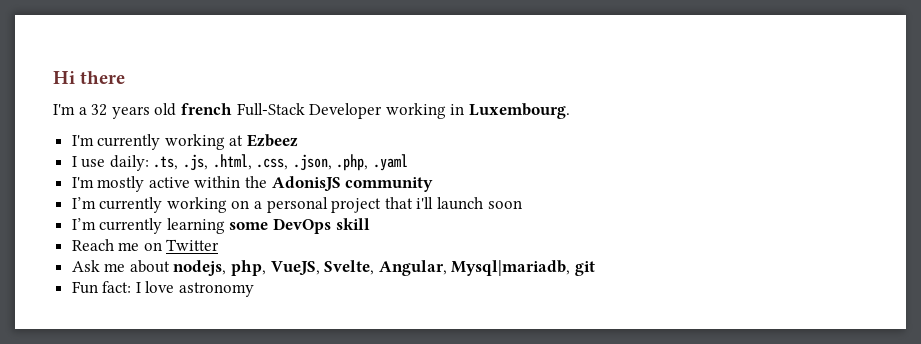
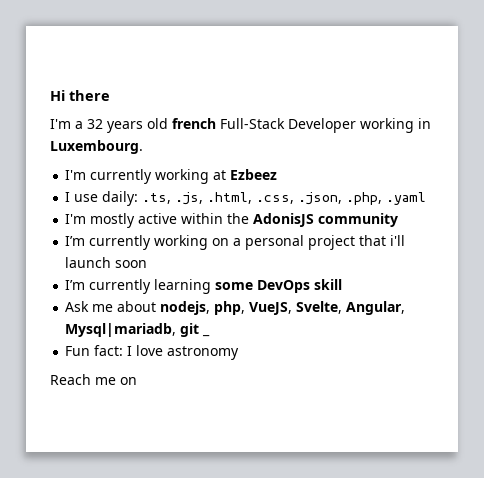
- Reach me on Twitter
- Ask me about nodejs, php, VueJS, Svelte, Angular, Mysql|mariadb, git
+ Ask me about nodejs, php, VueJS, Svelte, Angular, Mysql|mariadb, git _
+ Reach me on

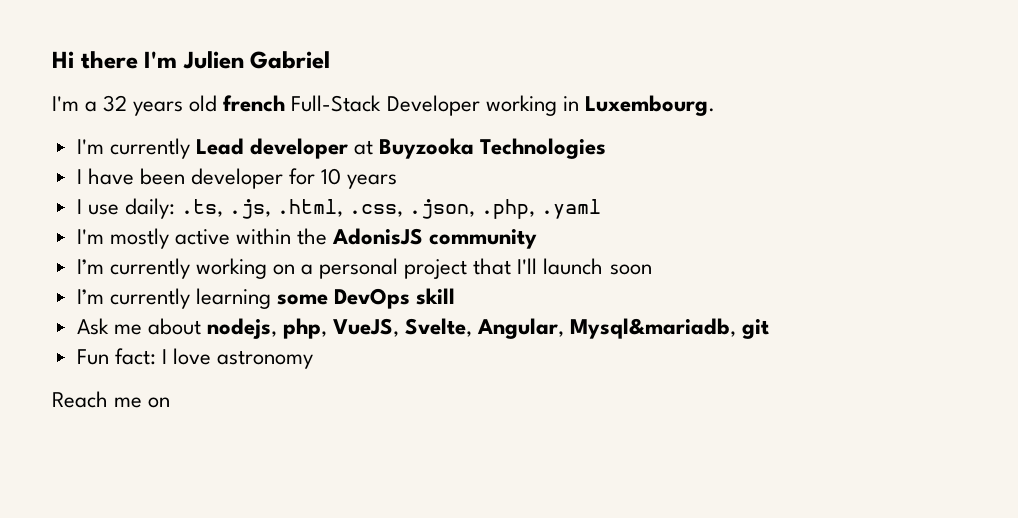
- Hi there
+ Hi there I'm Julien Gabriel
- I'm currently working at Ezbeez
+ I'm currently Lead developer at Buyzooka Technologies
+ I have been developer for 10 years
- I’m currently working on a personal project that i'll launch soon
+ I’m currently working on a personal project that I'll launch soon
- Ask me about nodejs, php, VueJS, Svelte, Angular, Mysql|mariadb, git _
+ Ask me about nodejs, php, VueJS, Svelte, Angular, Mysql&mariadb, git

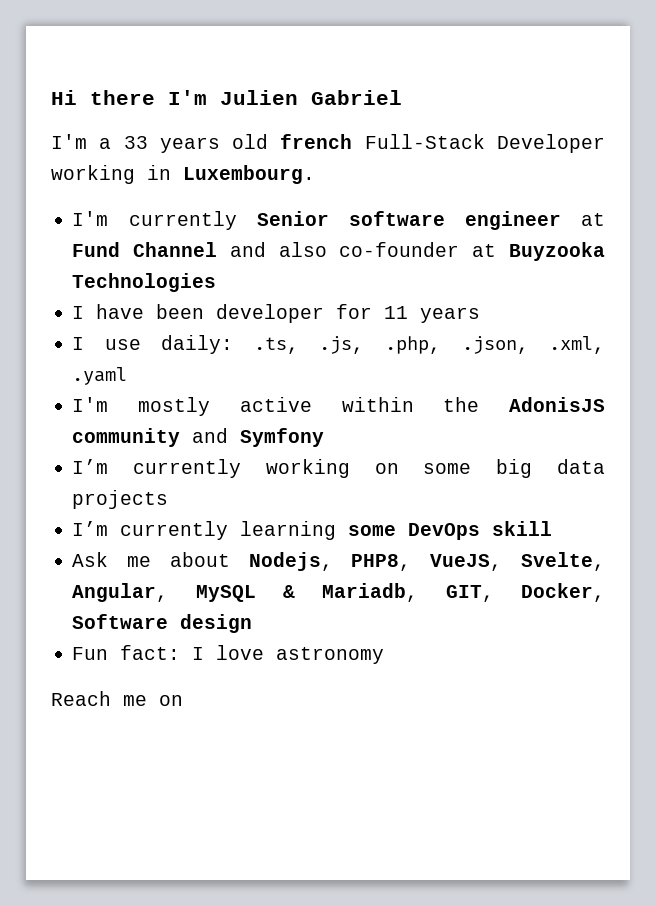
- I'm a 32 years old french Full-Stack Developer working in Luxembourg.
+ I'm a 33 years old french Full-Stack Developer working in Luxembourg.
- I'm currently Lead developer at Buyzooka Technologies
+ I'm currently Senior software engineer at Fund Channel and also co-founder at Buyzooka Technologies
- I have been developer for 10 years
+ I have been developer for 11 years
- I use daily: .ts, .js, .html, .css, .json, .php, .yaml
+ I use daily: .ts, .js, .php, .json, .xml, .yaml
- I'm mostly active within the AdonisJS community
+ I'm mostly active within the AdonisJS community and Symfony
- I’m currently working on a personal project that I'll launch soon
+ I’m currently working on some big data projects
- Ask me about nodejs, php, VueJS, Svelte, Angular, Mysql&mariadb, git
+ Ask me about Nodejs, PHP8, VueJS, Svelte, Angular, MySQL & Mariadb, GIT, Docker, Software design

